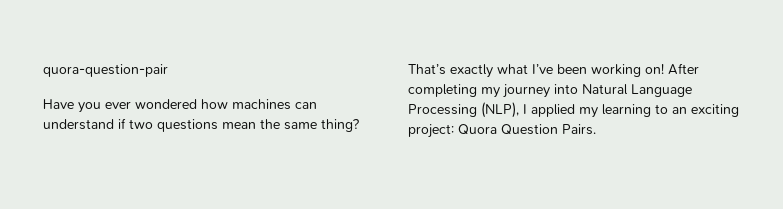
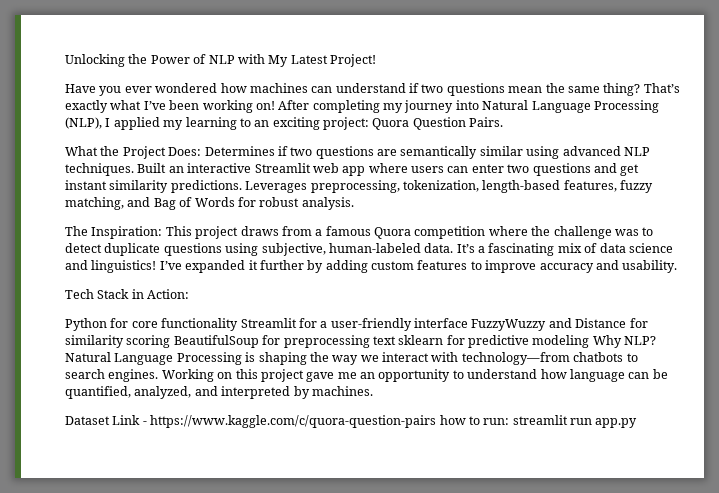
- quora-question-pair
+ Unlocking the Power of NLP with My Latest Project!
+ What the Project Does: Determines if two questions are semantically similar using advanced NLP techniques. Built an interactive Streamlit web app where users can enter two questions and get instant similarity predictions. Leverages preprocessing, tokenization, length-based features, fuzzy matching, and Bag of Words for robust analysis.
+ The Inspiration: This project draws from a famous Quora competition where the challenge was to detect duplicate questions using subjective, human-labeled data. It’s a fascinating mix of data science and linguistics! I’ve expanded it further by adding custom features to improve accuracy and usability.
+ Tech Stack in Action:
+ Python for core functionality Streamlit for a user-friendly interface FuzzyWuzzy and Distance for similarity scoring BeautifulSoup for preprocessing text sklearn for predictive modeling Why NLP? Natural Language Processing is shaping the way we interact with technology—from chatbots to search engines. Working on this project gave me an opportunity to understand how language can be quantified, analyzed, and interpreted by machines.
+ Dataset Link - https://www.kaggle.com/c/quora-question-pairs how to run: streamlit run app.py

